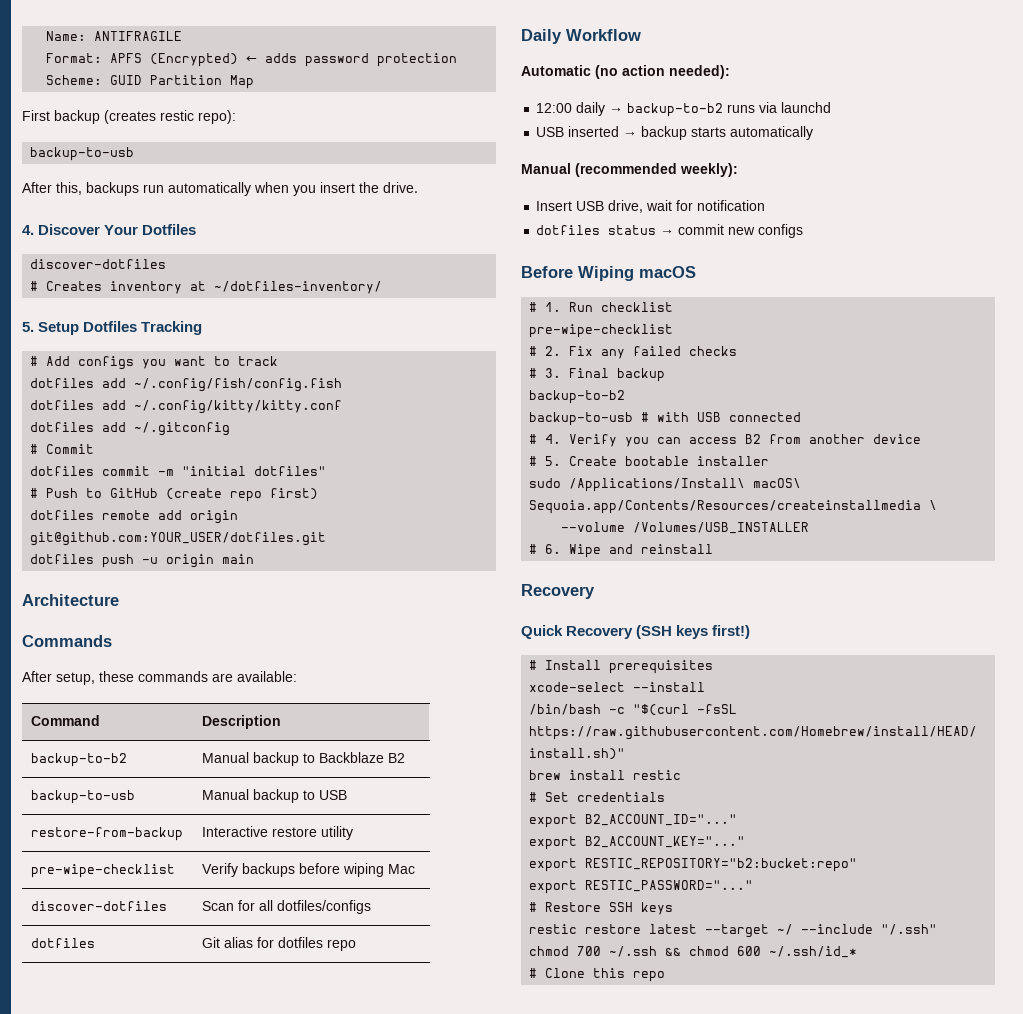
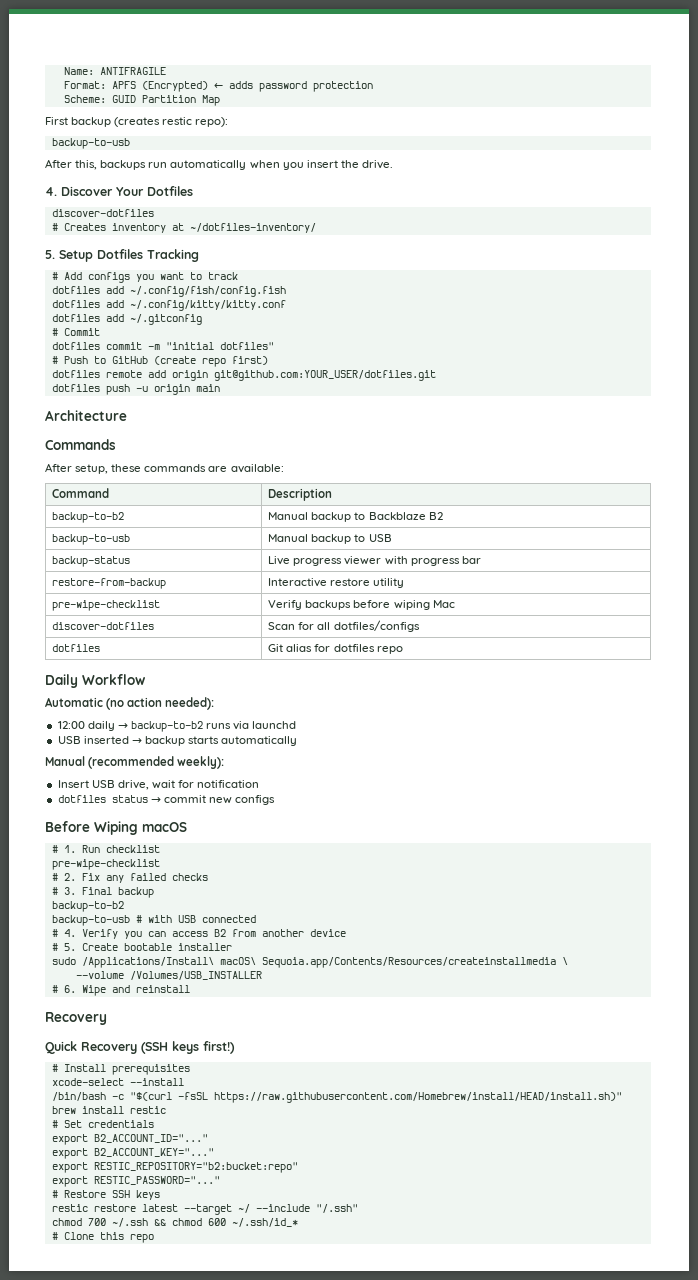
+ backup-status | Live progress viewer with progress bar

